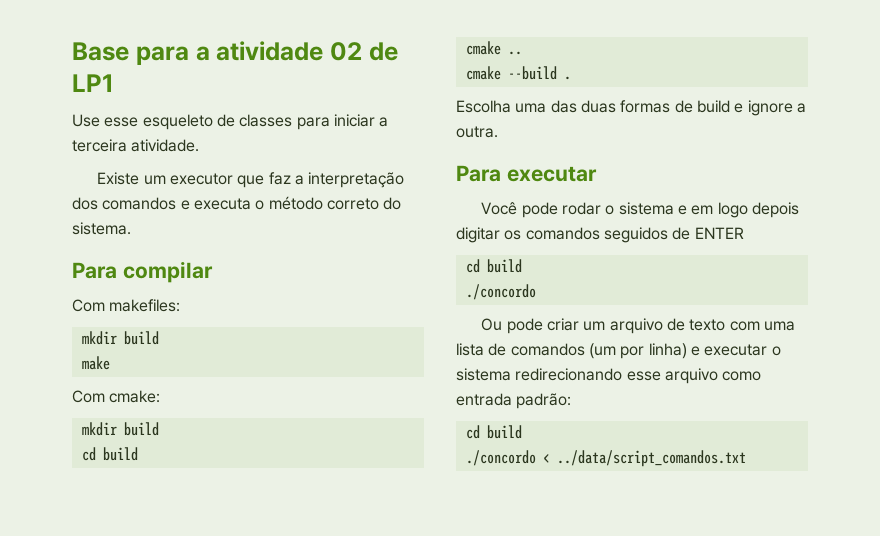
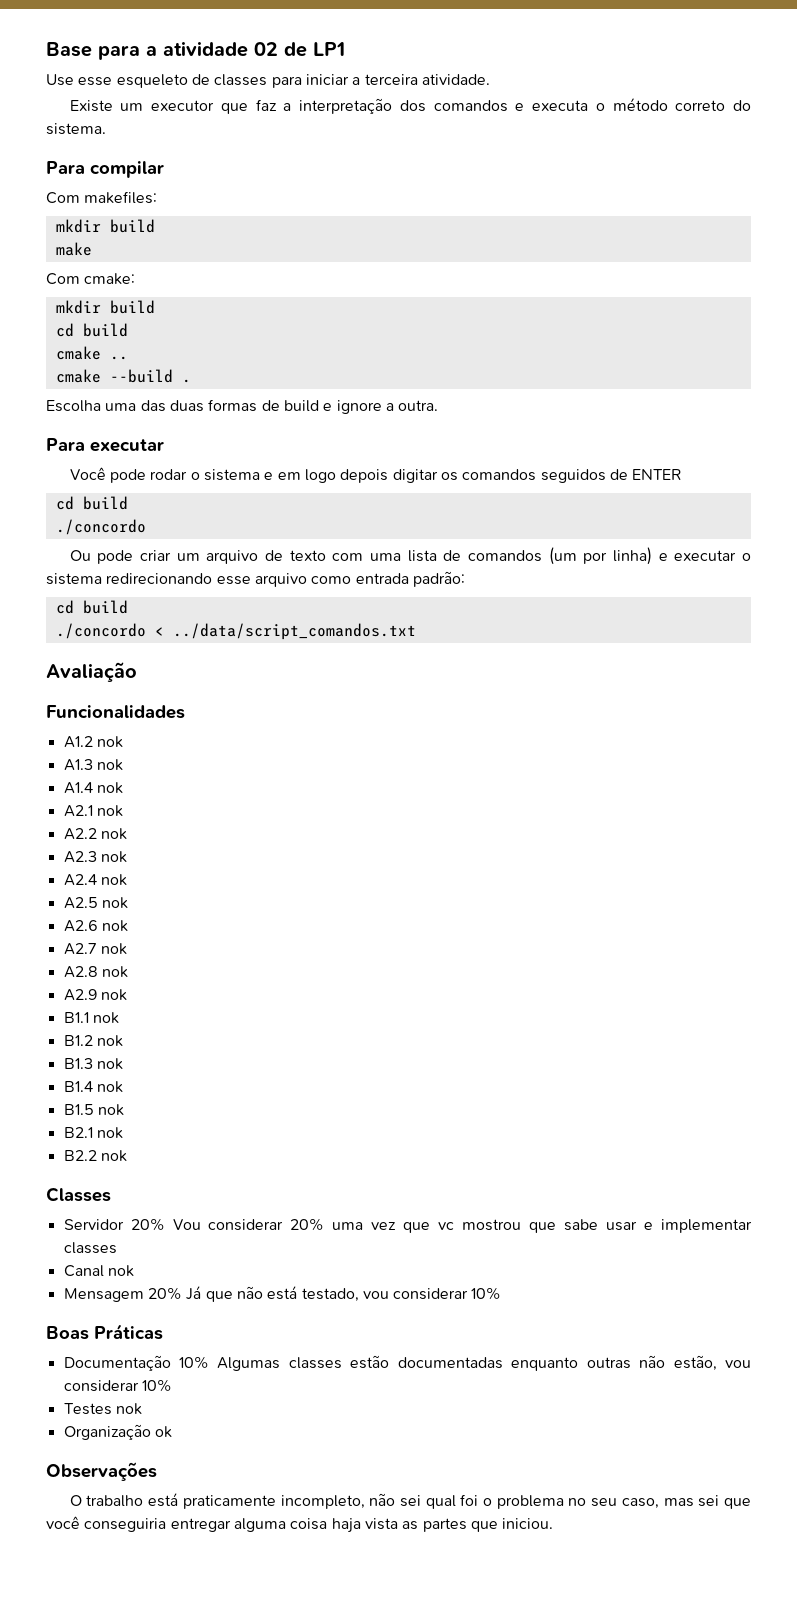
+ Avaliação
+ Funcionalidades
+ A1.2 nok
+ A1.3 nok
+ A1.4 nok
+ A2.1 nok
+ A2.2 nok
+ A2.3 nok
+ A2.4 nok
+ A2.5 nok
+ A2.6 nok
+ A2.7 nok
+ A2.8 nok
+ A2.9 nok
+ B1.1 nok
+ B1.2 nok
+ B1.3 nok
+ B1.4 nok
+ B1.5 nok
+ B2.1 nok
+ B2.2 nok
+ Classes
+ Servidor 20% Vou considerar 20% uma vez que vc mostrou que sabe usar e implementar classes
+ Canal nok
+ Mensagem 20% Já que não está testado, vou considerar 10%
+ Boas Práticas
+ Documentação 10% Algumas classes estão documentadas enquanto outras não estão, vou considerar 10%
+ Testes nok
+ Organização ok
+ Observações
+ O trabalho está praticamente incompleto, não sei qual foi o problema no seu caso, mas sei que você conseguiria entregar alguma coisa haja vista as partes que iniciou.

